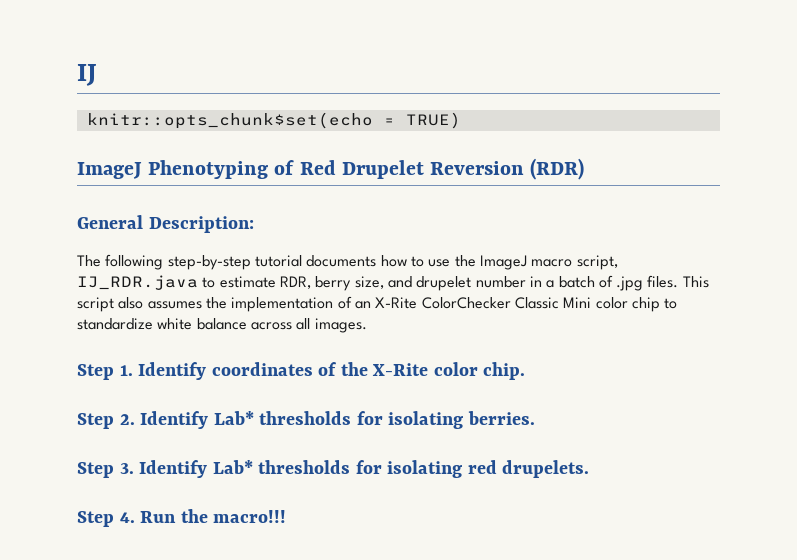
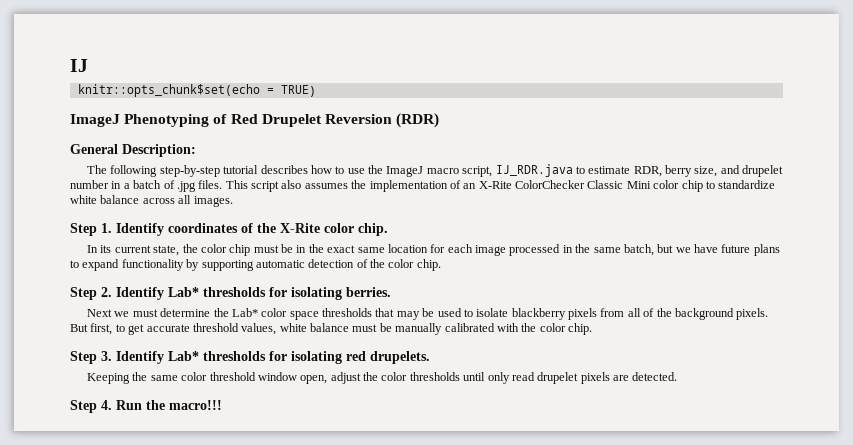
- The following step-by-step tutorial documents how to use the ImageJ macro script, IJ_RDR.java to estimate RDR, berry size, and drupelet number in a batch of .jpg files.
+ The following step-by-step tutorial describes how to use the ImageJ macro script, IJ_RDR.java to estimate RDR, berry size, and drupelet number in a batch of .jpg files.
+ In its current state, the color chip must be in the exact same location for each image processed in the same batch, but we have future plans to expand functionality by supporting automatic detection of the color chip.
+ Next we must determine the Lab* color space thresholds that may be used to isolate blackberry pixels from all of the background pixels. But first, to get accurate threshold values, white balance must be manually calibrated with the color chip.
+ Keeping the same color threshold window open, adjust the color thresholds until only read drupelet pixels are detected.

